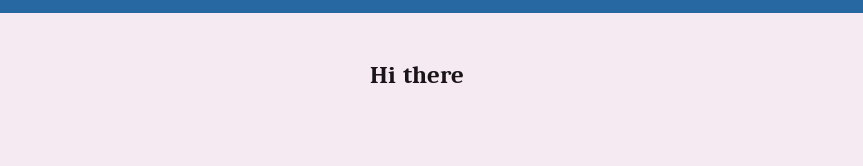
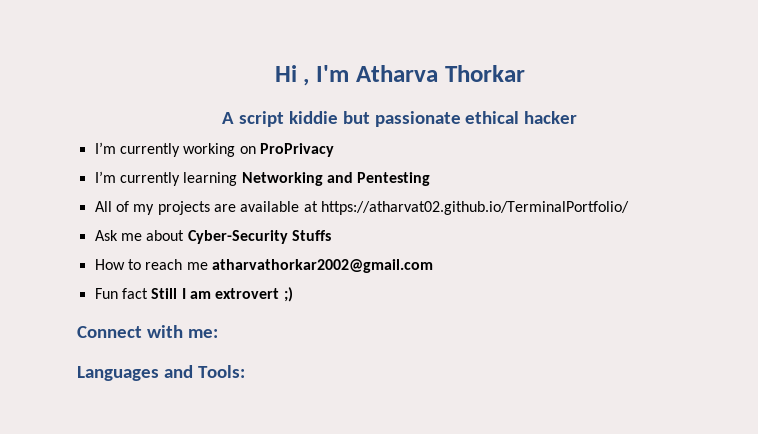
- Hi there
+ Hi , I'm Atharva Thorkar
+ A script kiddie but passionate ethical hacker
+ I’m currently working on ProPrivacy
+ I’m currently learning Networking and Pentesting
+ All of my projects are available at https://atharvat02.github.io/TerminalPortfolio/
+ Ask me about Cyber-Security Stuffs
+ How to reach me atharvathorkar2002@gmail.com
+ Fun fact Still I am extrovert ;)
+ Connect with me:
+ Languages and Tools:

